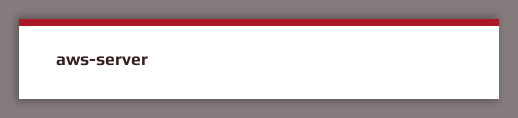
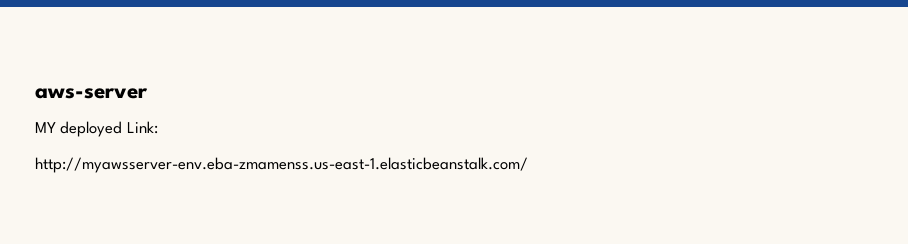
+ MY deployed Link:
+ http://myawsserver-env.eba-zmamenss.us-east-1.elasticbeanstalk.com/

